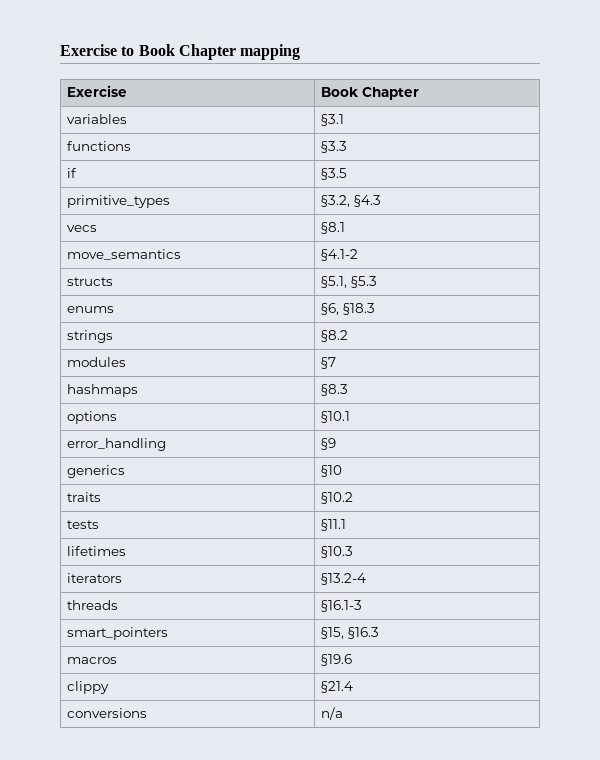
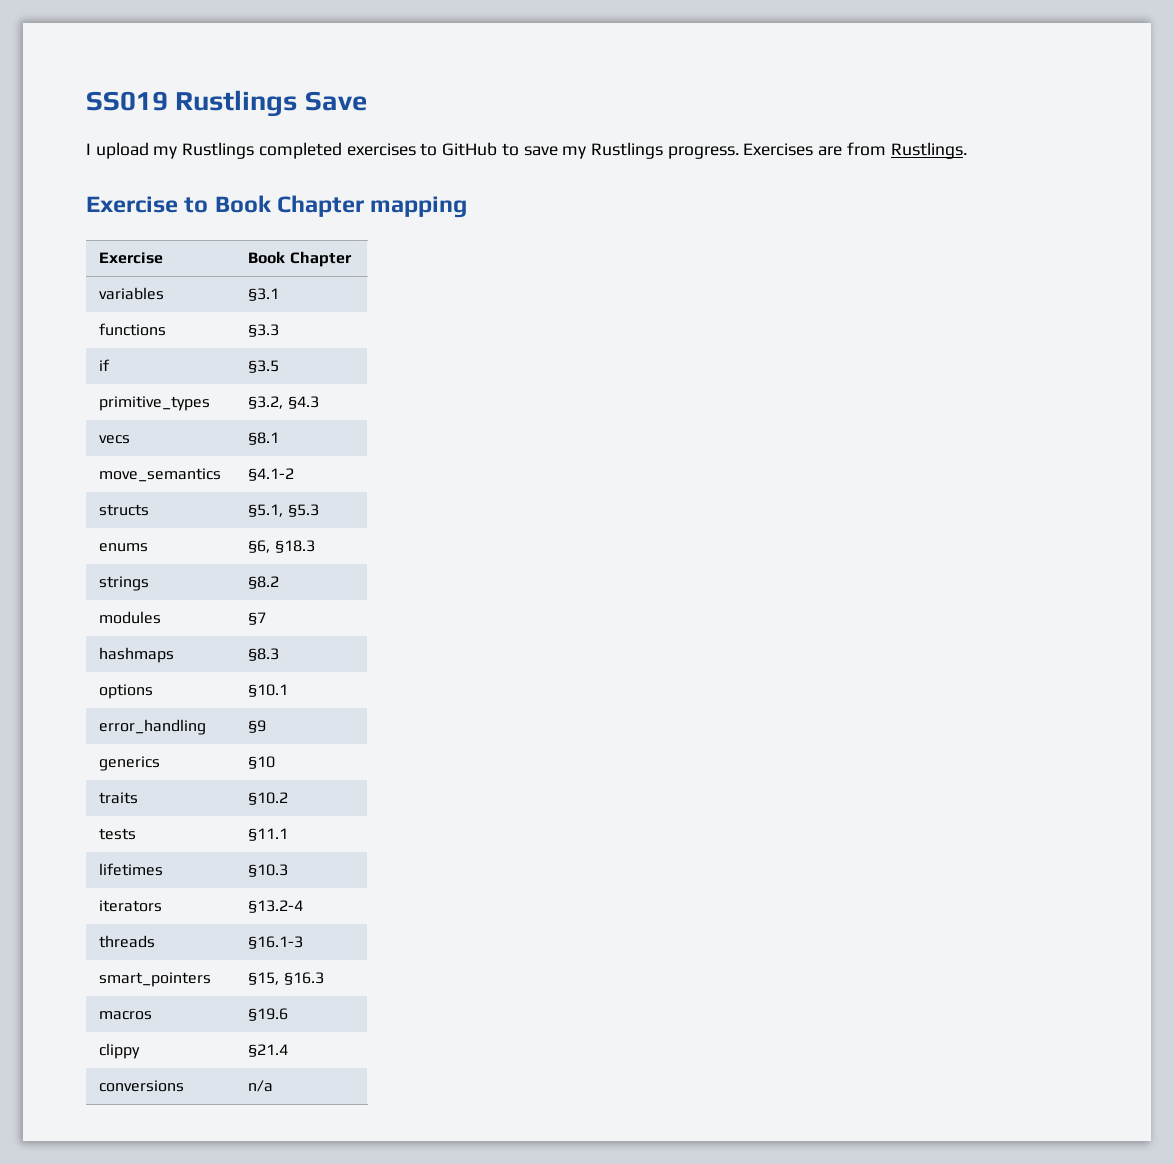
+ SS019 Rustlings Save
+ I upload my Rustlings completed exercises to GitHub to save my Rustlings progress. Exercises are from Rustlings.

